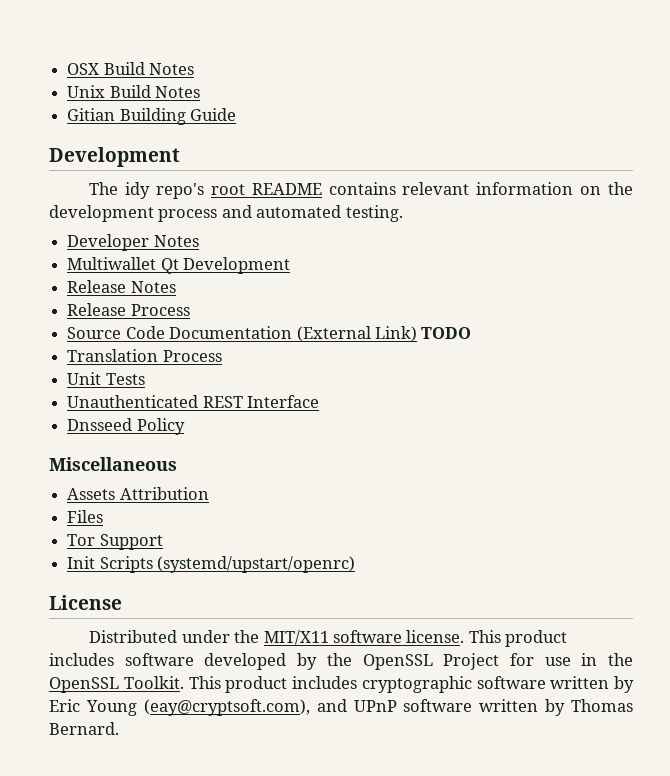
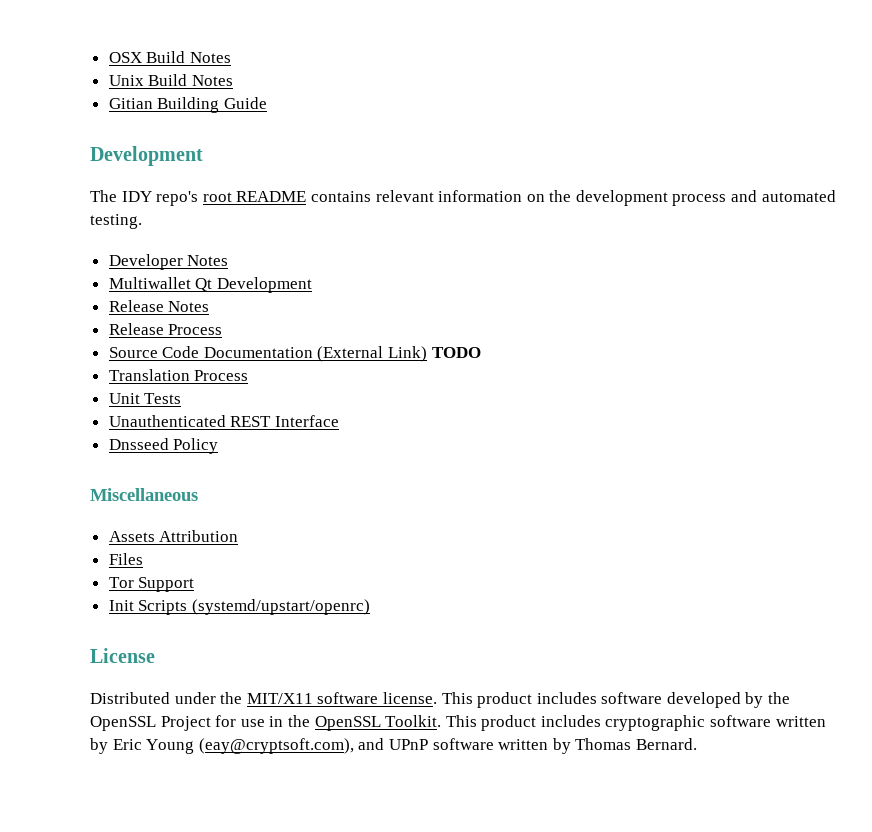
- The idy repo's root README contains relevant information on the development process and automated testing.
+ The IDY repo's root README contains relevant information on the development process and automated testing.

